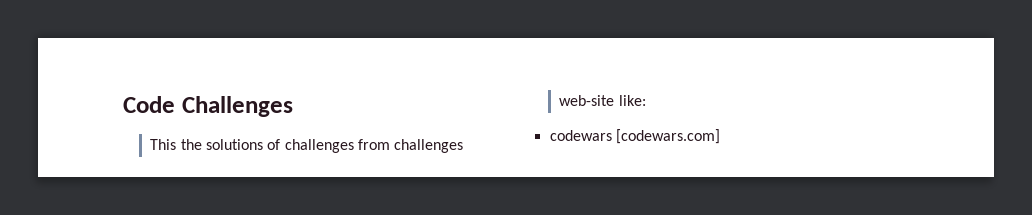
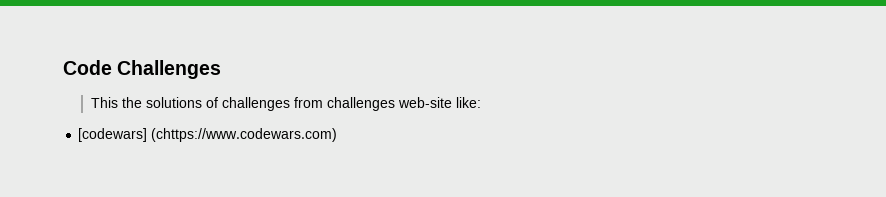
- codewars [codewars.com]
+ [codewars] (chttps://www.codewars.com)

